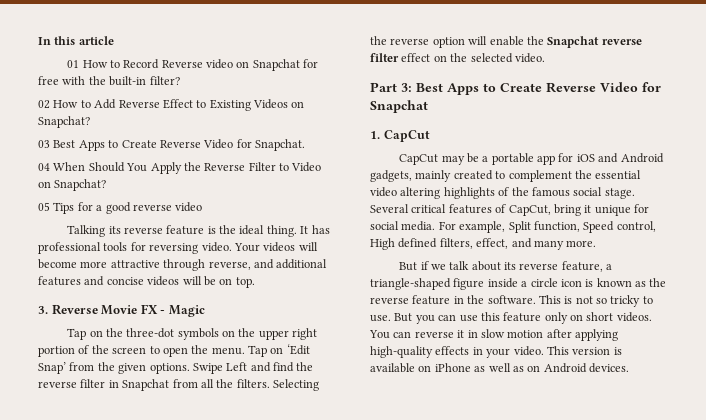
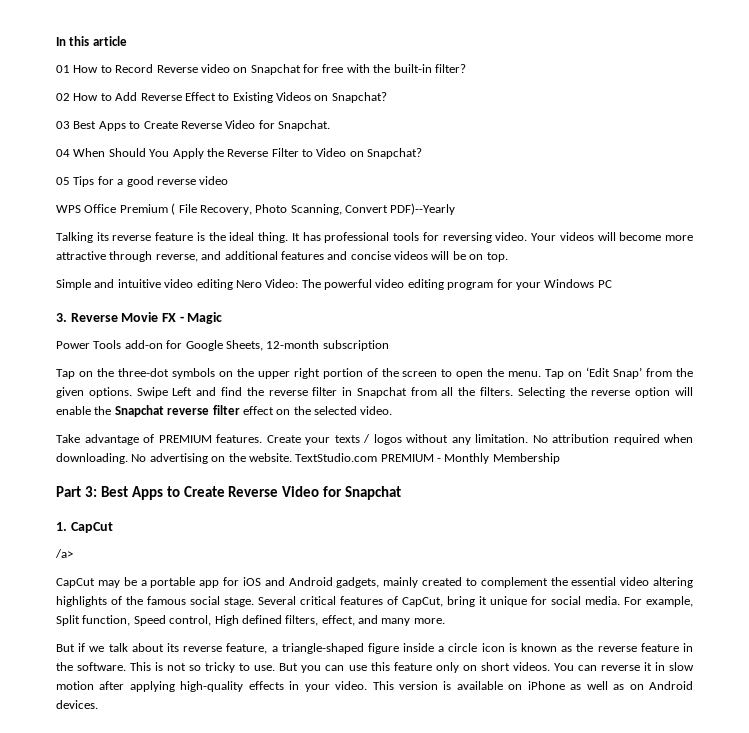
+ WPS Office Premium ( File Recovery, Photo Scanning, Convert PDF)--Yearly
+ Simple and intuitive video editing Nero Video: The powerful video editing program for your Windows PC
+ Power Tools add-on for Google Sheets, 12-month subscription
+ Take advantage of PREMIUM features. Create your texts / logos without any limitation. No attribution required when downloading. No advertising on the website. TextStudio.com PREMIUM - Monthly Membership
+ /a>

